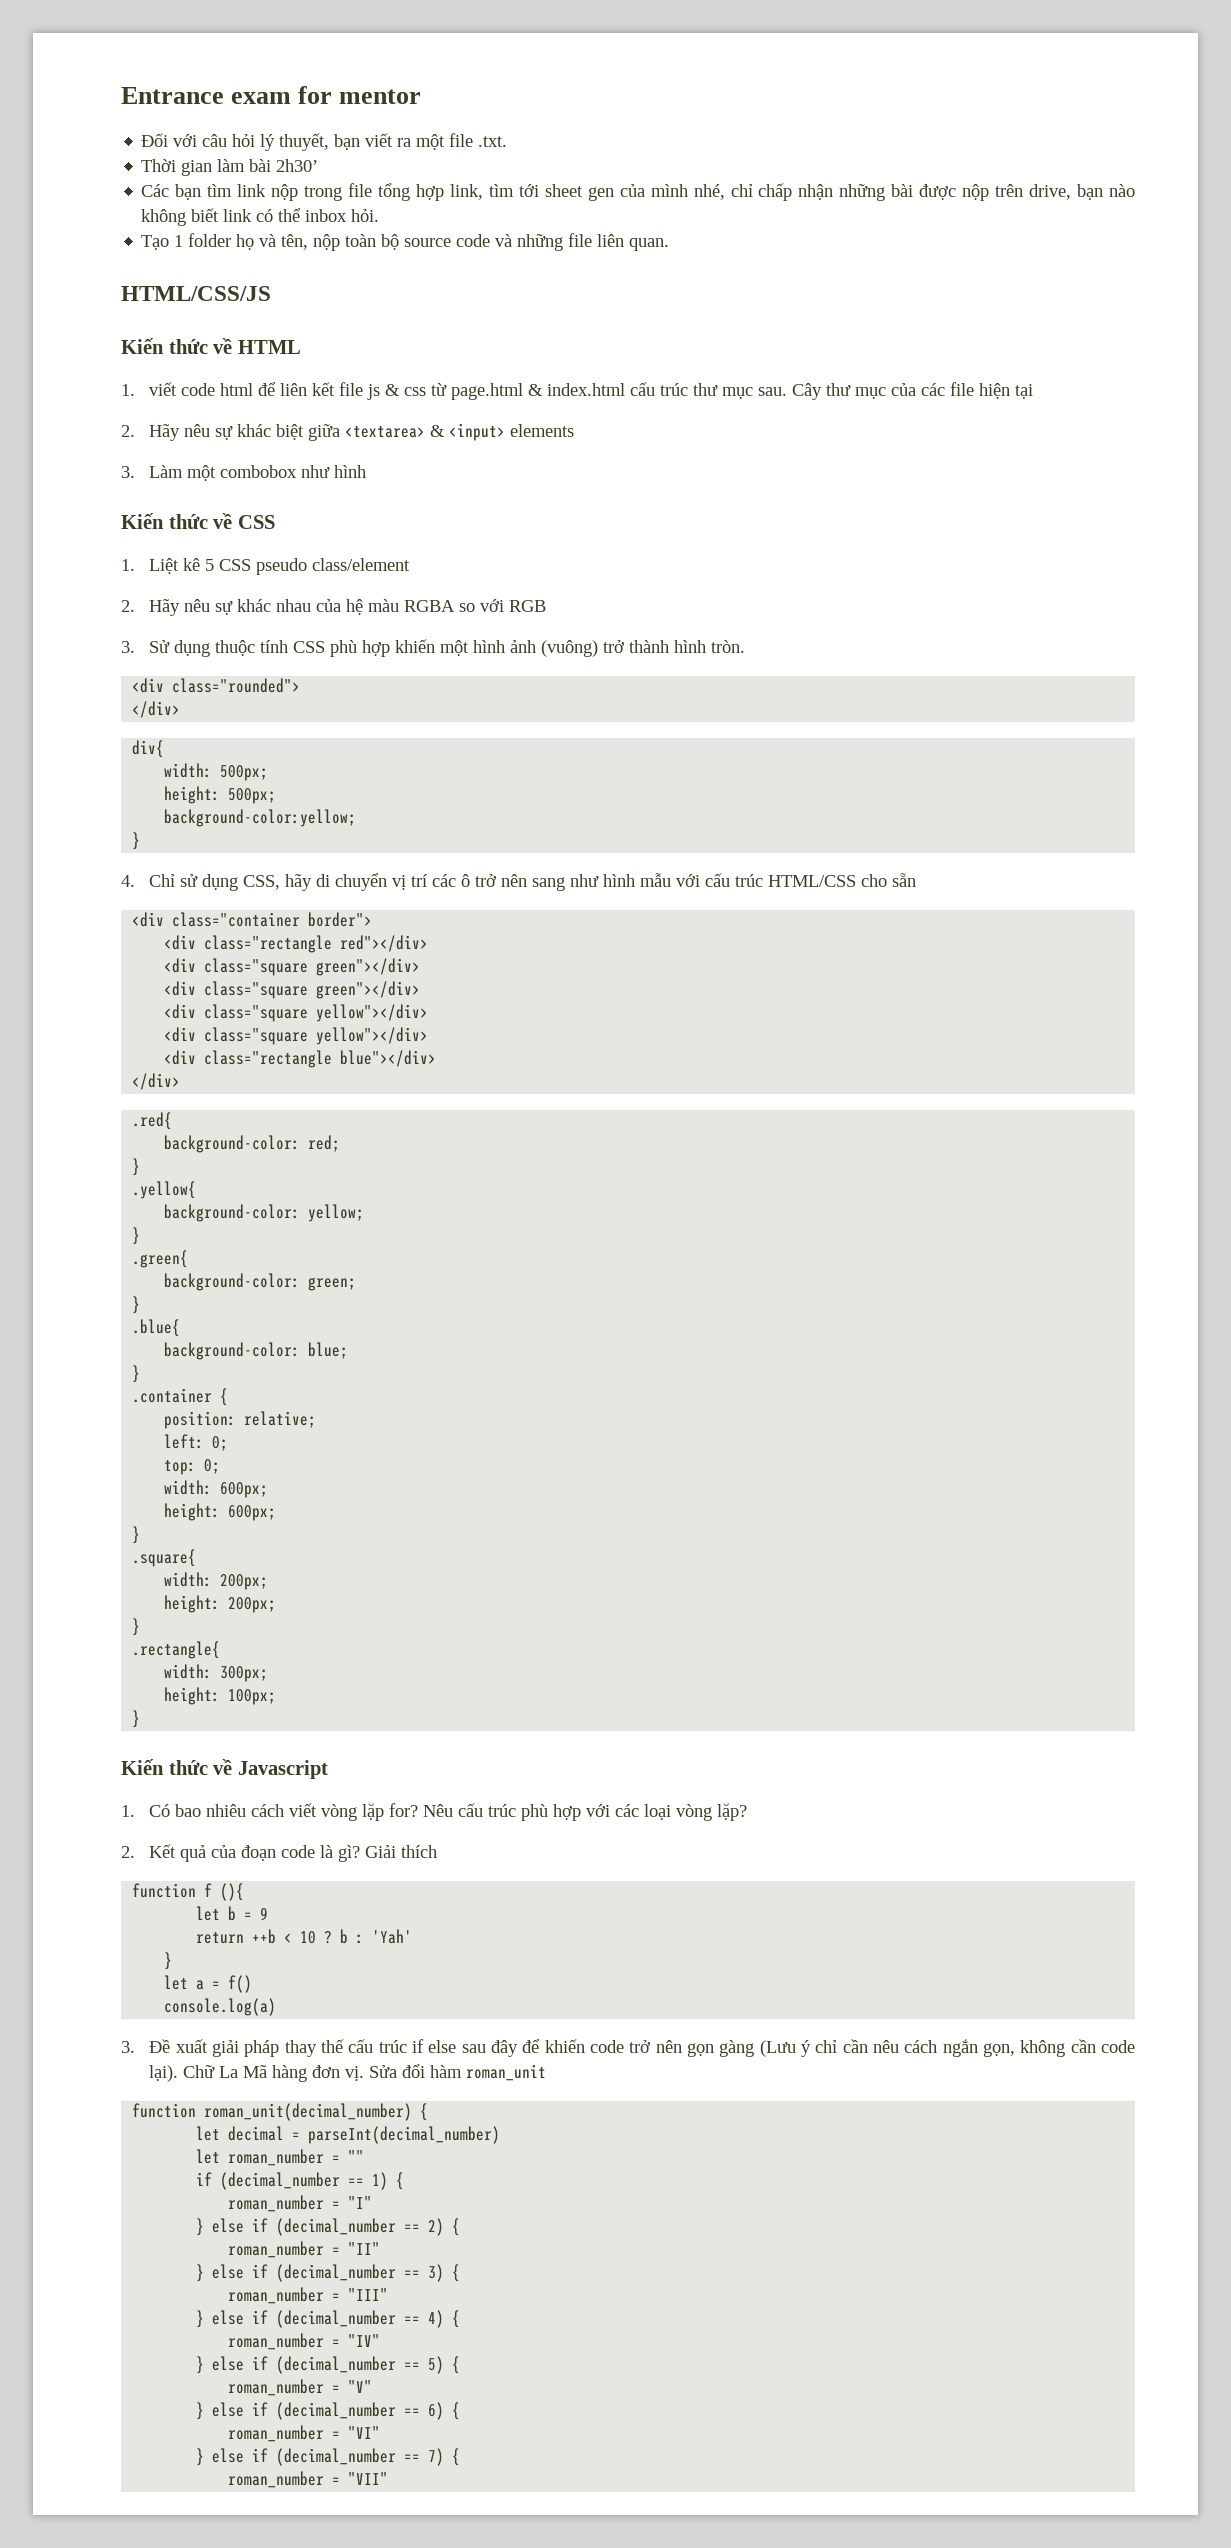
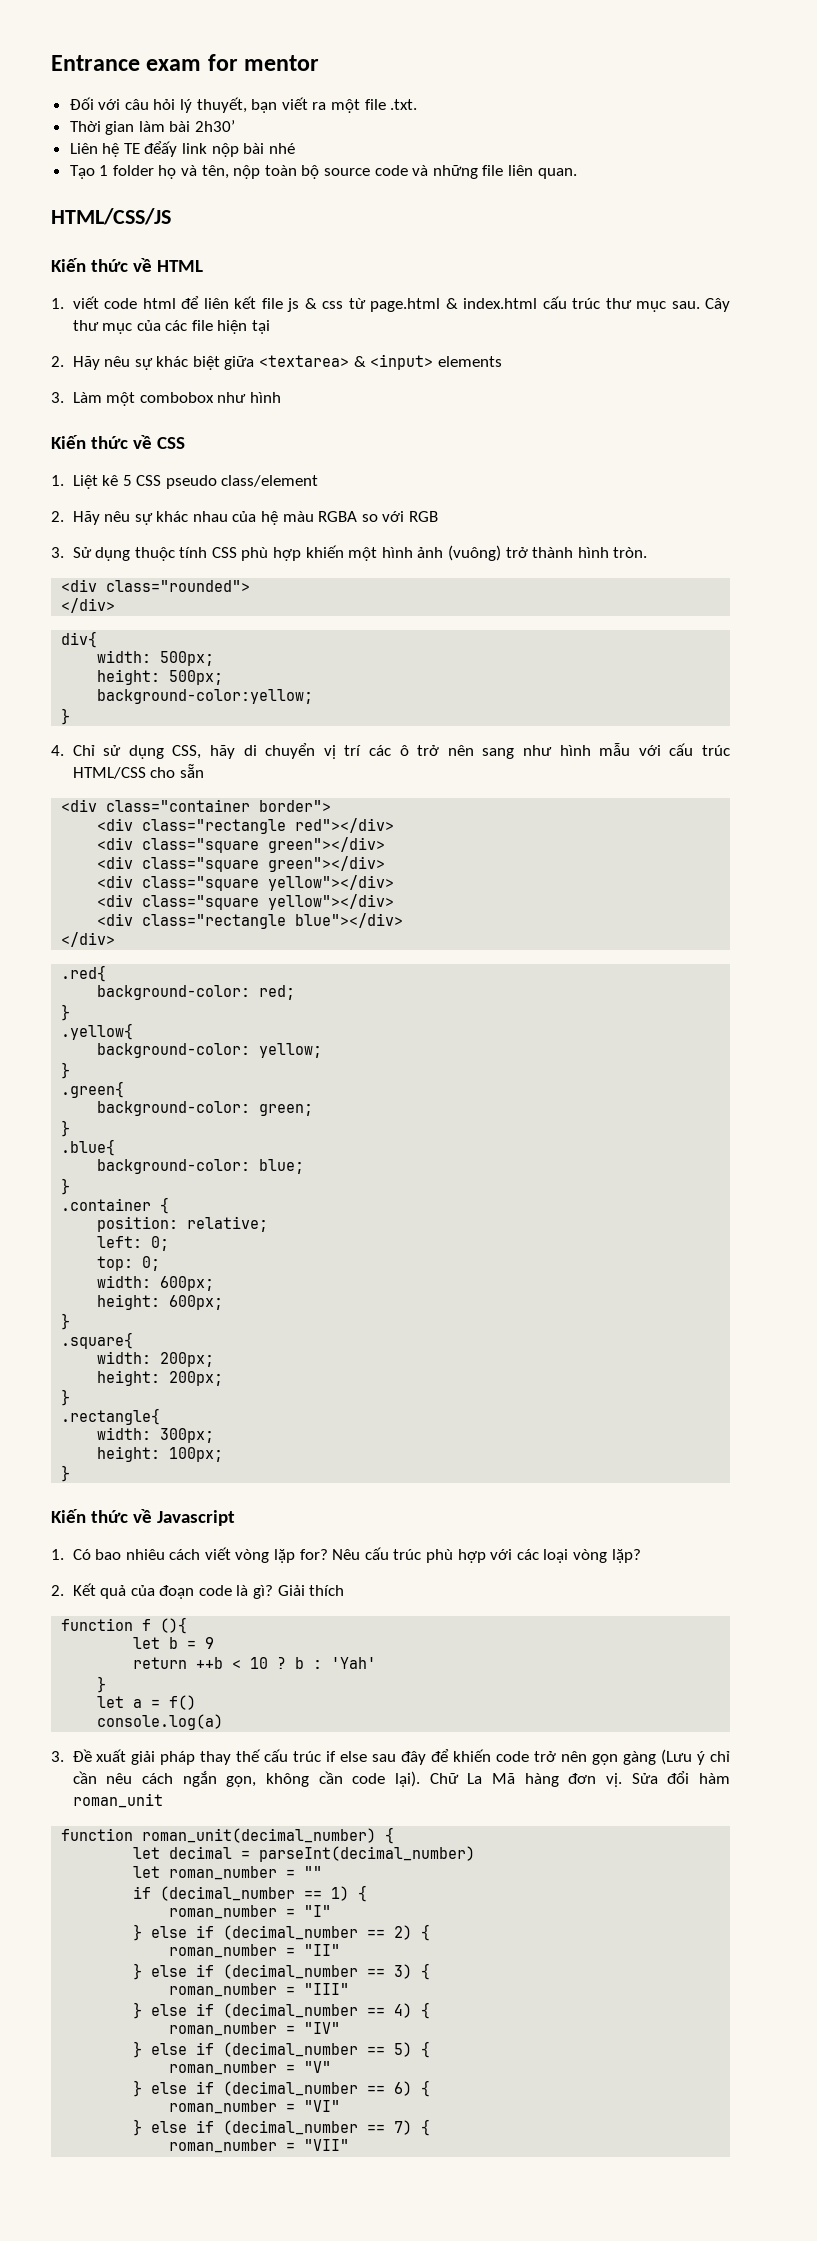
- Các bạn tìm link nộp trong file tổng hợp link, tìm tới sheet gen của mình nhé, chỉ chấp nhận những bài được nộp trên drive, bạn nào không biết link có thể inbox hỏi.
+ Liên hệ TE đểấy link nộp bài nhé

